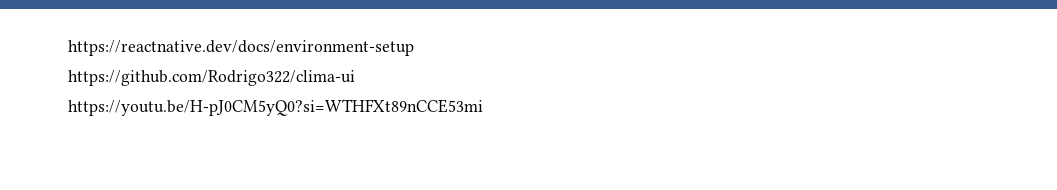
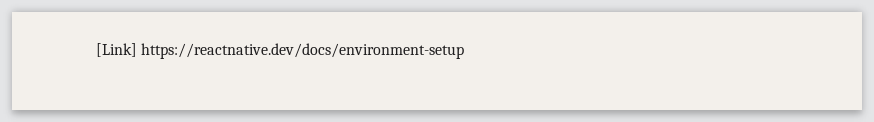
- https://reactnative.dev/docs/environment-setup
+ [Link] https://reactnative.dev/docs/environment-setup
- https://github.com/Rodrigo322/clima-ui
- https://youtu.be/H-pJ0CM5yQ0?si=WTHFXt89nCCE53mi

